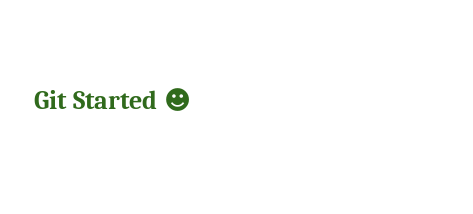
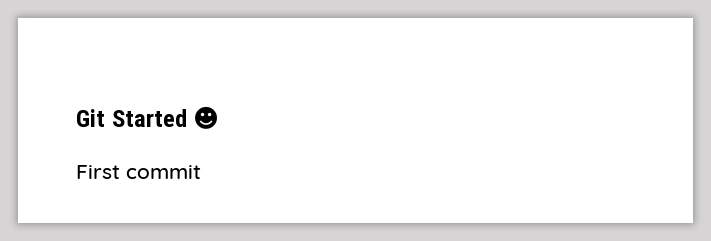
+ First commit

